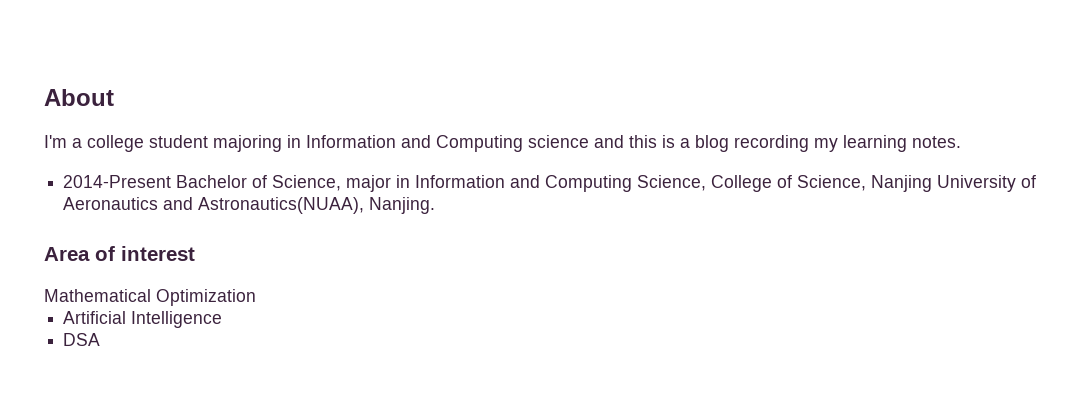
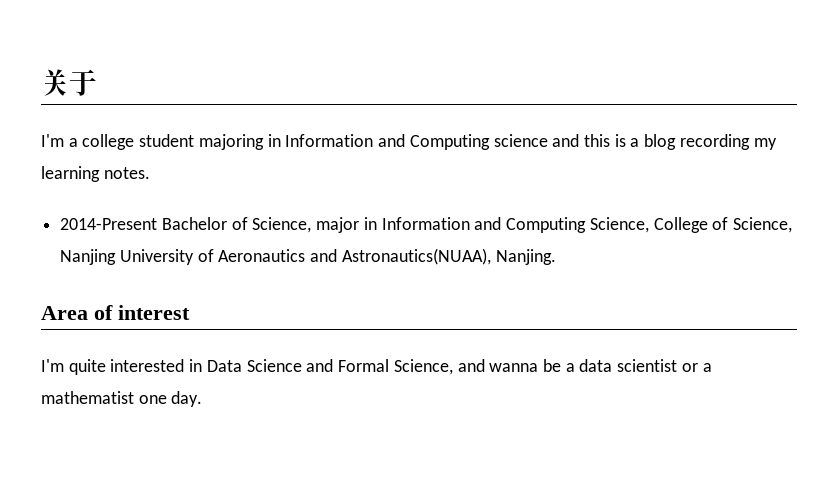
- About
+ 关于
- Mathematical Optimization
- Artificial Intelligence
- DSA
+ I'm quite interested in Data Science and Formal Science, and wanna be a data scientist or a mathematist one day.

